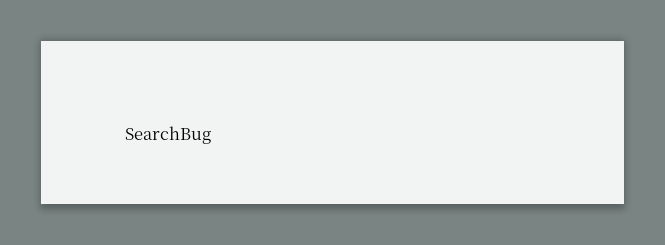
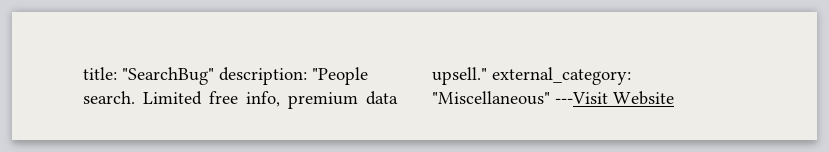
- SearchBug
+ title: "SearchBug" description: "People search. Limited free info, premium data upsell." external_category: "Miscellaneous" ---Visit Website

